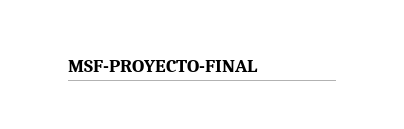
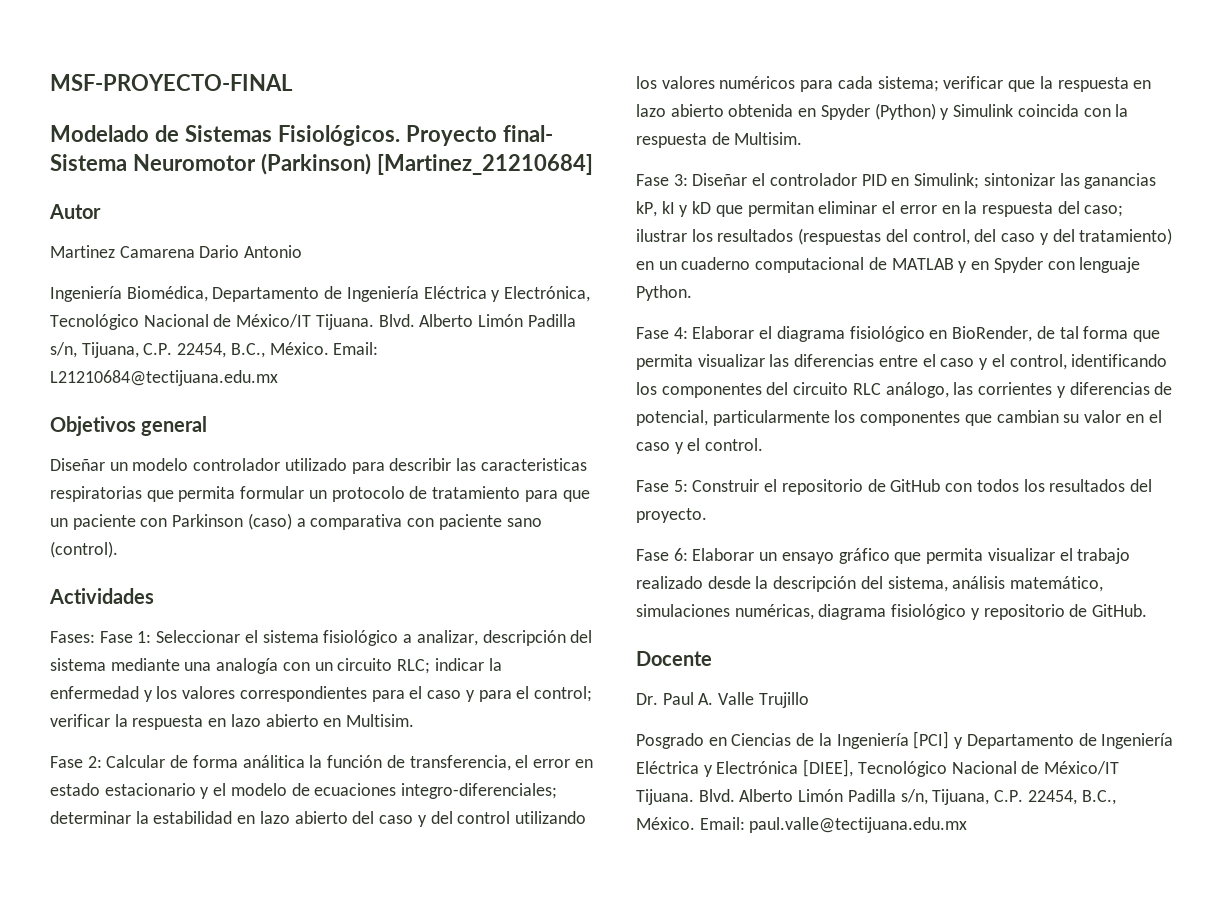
+ Modelado de Sistemas Fisiológicos. Proyecto final- Sistema Neuromotor (Parkinson) [Martinez_21210684]
+ Autor
+ Martinez Camarena Dario Antonio
+ Ingeniería Biomédica, Departamento de Ingeniería Eléctrica y Electrónica, Tecnológico Nacional de México/IT Tijuana. Blvd. Alberto Limón Padilla s/n, Tijuana, C.P. 22454, B.C., México. Email: L21210684@tectijuana.edu.mx
+ Objetivos general
+ Diseñar un modelo controlador utilizado para describir las caracteristicas respiratorias que permita formular un protocolo de tratamiento para que un paciente con Parkinson (caso) a comparativa con paciente sano (control).
+ Actividades
+ Fases: Fase 1: Seleccionar el sistema fisiológico a analizar, descripción del sistema mediante una analogía con un circuito RLC; indicar la enfermedad y los valores correspondientes para el caso y para el control; verificar la respuesta en lazo abierto en Multisim.
+ Fase 2: Calcular de forma análitica la función de transferencia, el error en estado estacionario y el modelo de ecuaciones integro-diferenciales; determinar la estabilidad en lazo abierto del caso y del control utilizando los valores numéricos para cada sistema; verificar que la respuesta en lazo abierto obtenida en Spyder (Python) y Simulink coincida con la respuesta de Multisim.
+ Fase 3: Diseñar el controlador PID en Simulink; sintonizar las ganancias kP, kI y kD que permitan eliminar el error en la respuesta del caso; ilustrar los resultados (respuestas del control, del caso y del tratamiento) en un cuaderno computacional de MATLAB y en Spyder con lenguaje Python.
+ Fase 4: Elaborar el diagrama fisiológico en BioRender, de tal forma que permita visualizar las diferencias entre el caso y el control, identificando los componentes del circuito RLC análogo, las corrientes y diferencias de potencial, particularmente los componentes que cambian su valor en el caso y el control.
+ Fase 5: Construir el repositorio de GitHub con todos los resultados del proyecto.
+ Fase 6: Elaborar un ensayo gráfico que permita visualizar el trabajo realizado desde la descripción del sistema, análisis matemático, simulaciones numéricas, diagrama fisiológico y repositorio de GitHub.
+ Docente
+ Dr. Paul A. Valle Trujillo
+ Posgrado en Ciencias de la Ingeniería [PCI] y Departamento de Ingeniería Eléctrica y Electrónica [DIEE], Tecnológico Nacional de México/IT Tijuana. Blvd. Alberto Limón Padilla s/n, Tijuana, C.P. 22454, B.C., México. Email: paul.valle@tectijuana.edu.mx

